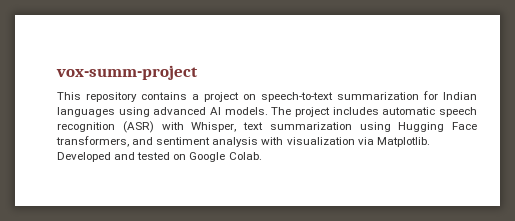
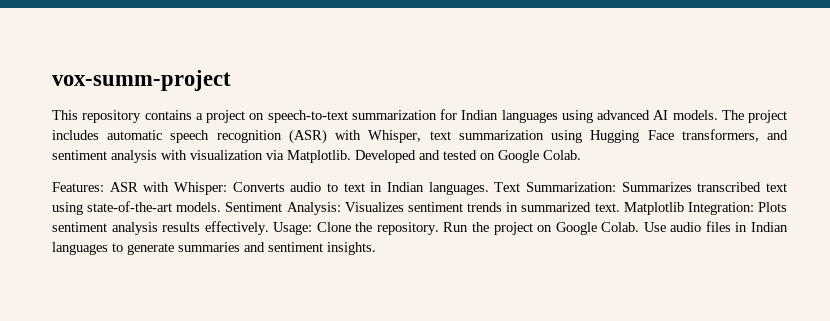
+ Features: ASR with Whisper: Converts audio to text in Indian languages. Text Summarization: Summarizes transcribed text using state-of-the-art models. Sentiment Analysis: Visualizes sentiment trends in summarized text. Matplotlib Integration: Plots sentiment analysis results effectively. Usage: Clone the repository. Run the project on Google Colab. Use audio files in Indian languages to generate summaries and sentiment insights.

